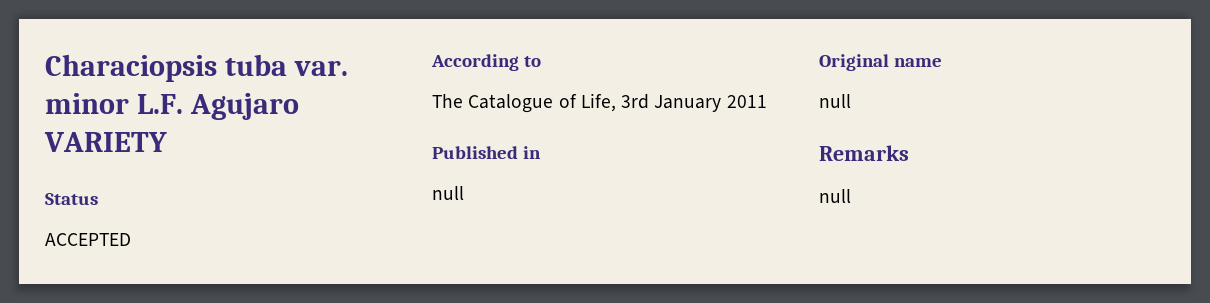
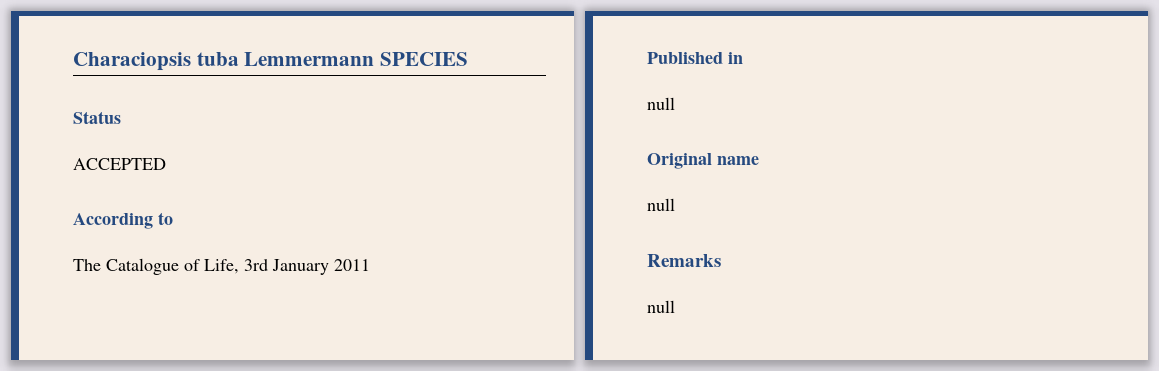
- Characiopsis tuba var. minor L.F. Agujaro VARIETY
+ Characiopsis tuba Lemmermann SPECIES

